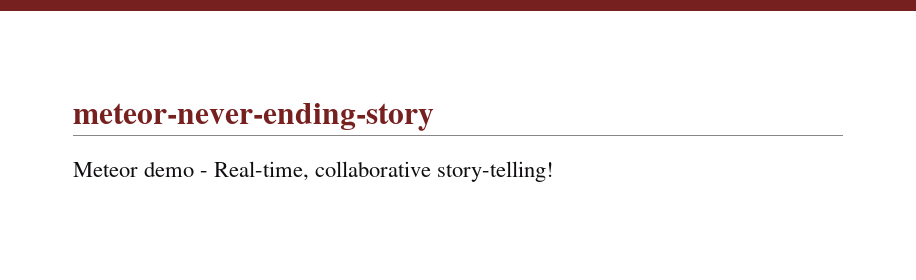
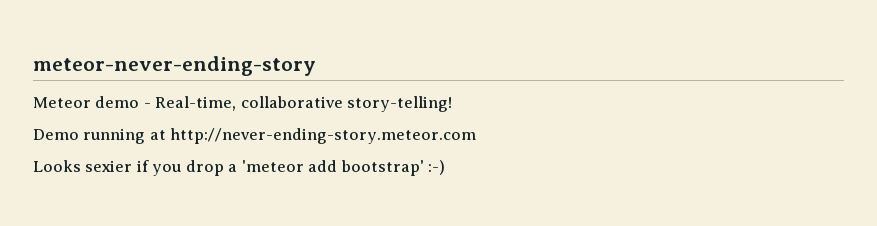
+ Demo running at http://never-ending-story.meteor.com
+ Looks sexier if you drop a 'meteor add bootstrap' :-)

